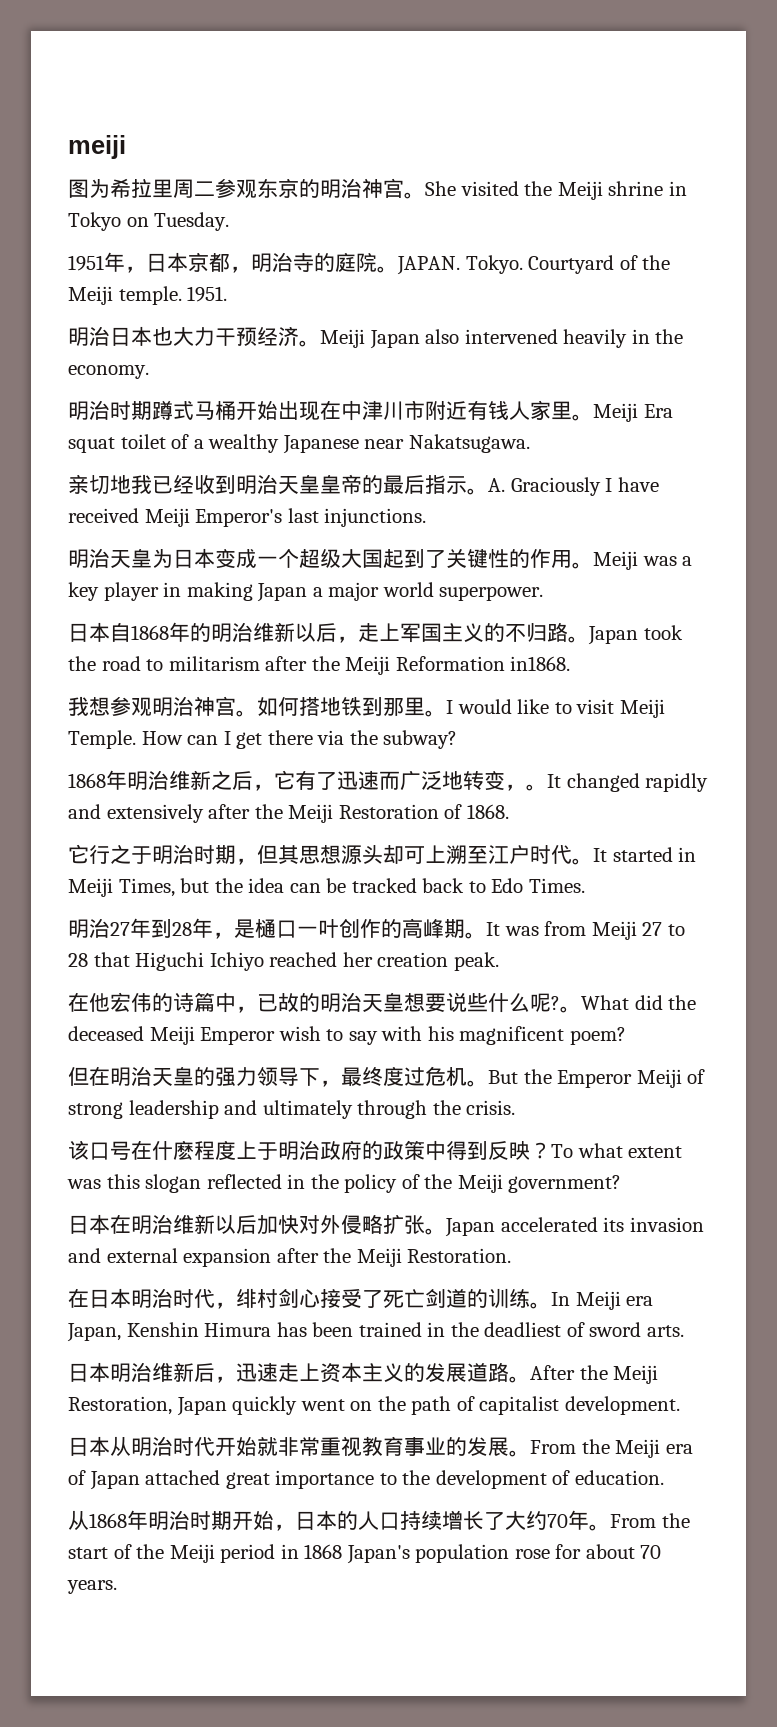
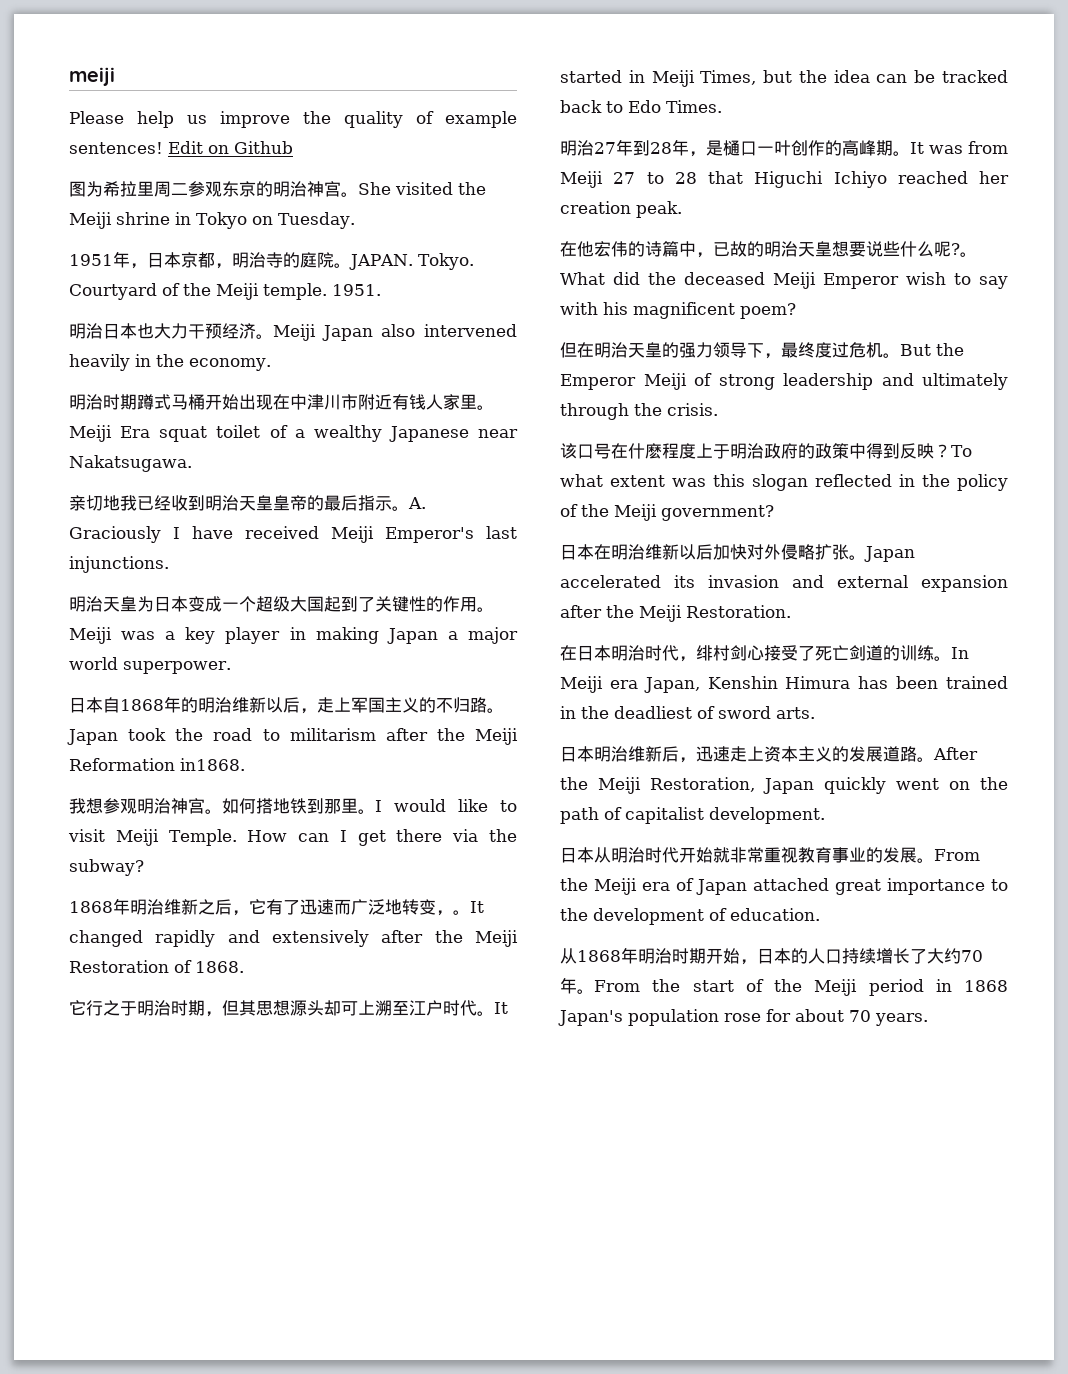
+ Please help us improve the quality of example sentences! Edit on Github

